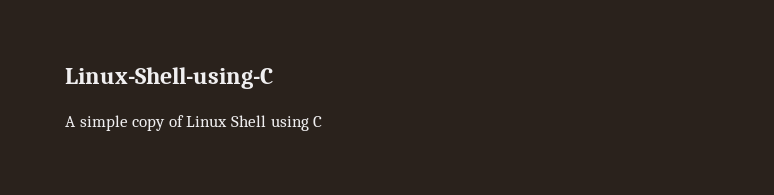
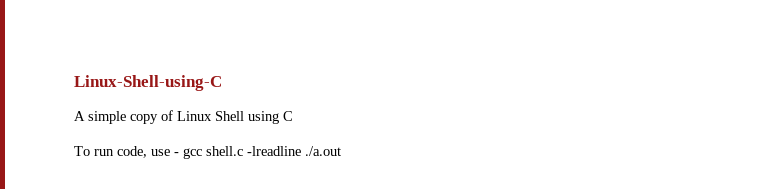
+ To run code, use - gcc shell.c -lreadline ./a.out

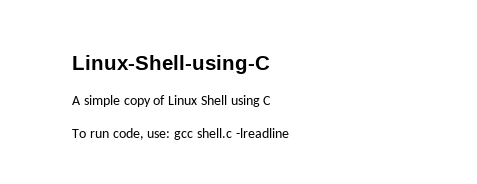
- To run code, use - gcc shell.c -lreadline ./a.out
+ To run code, use: gcc shell.c -lreadline

